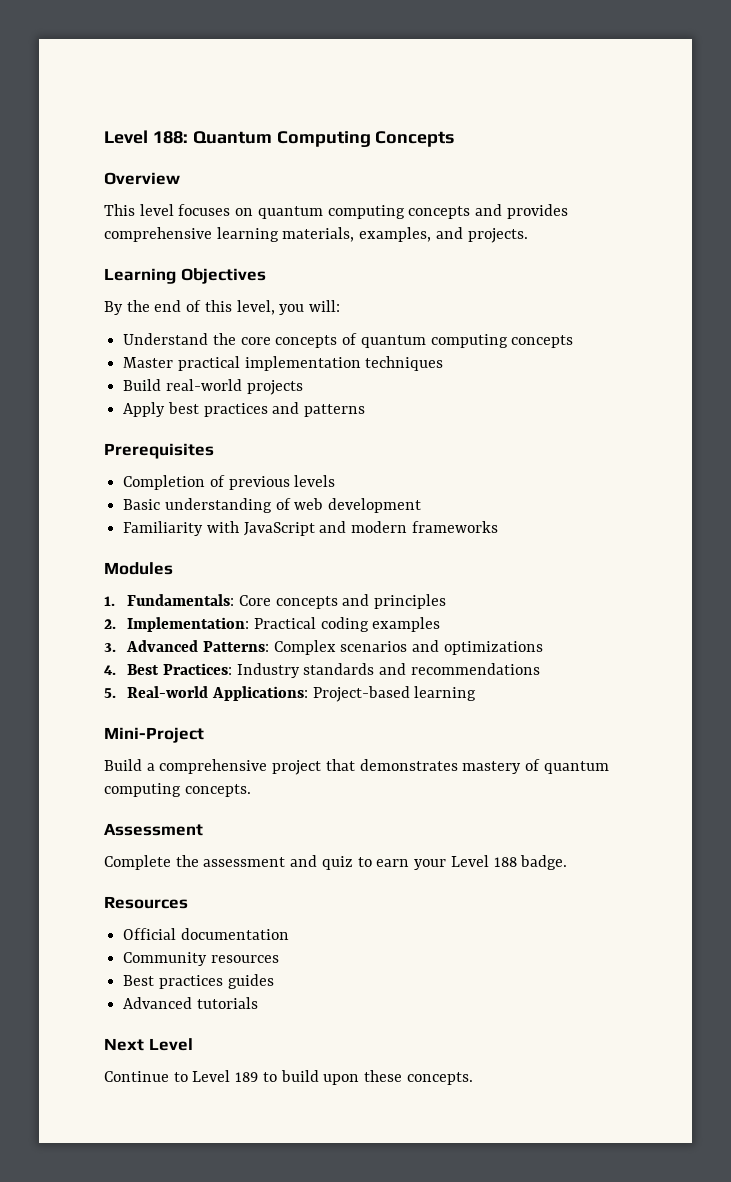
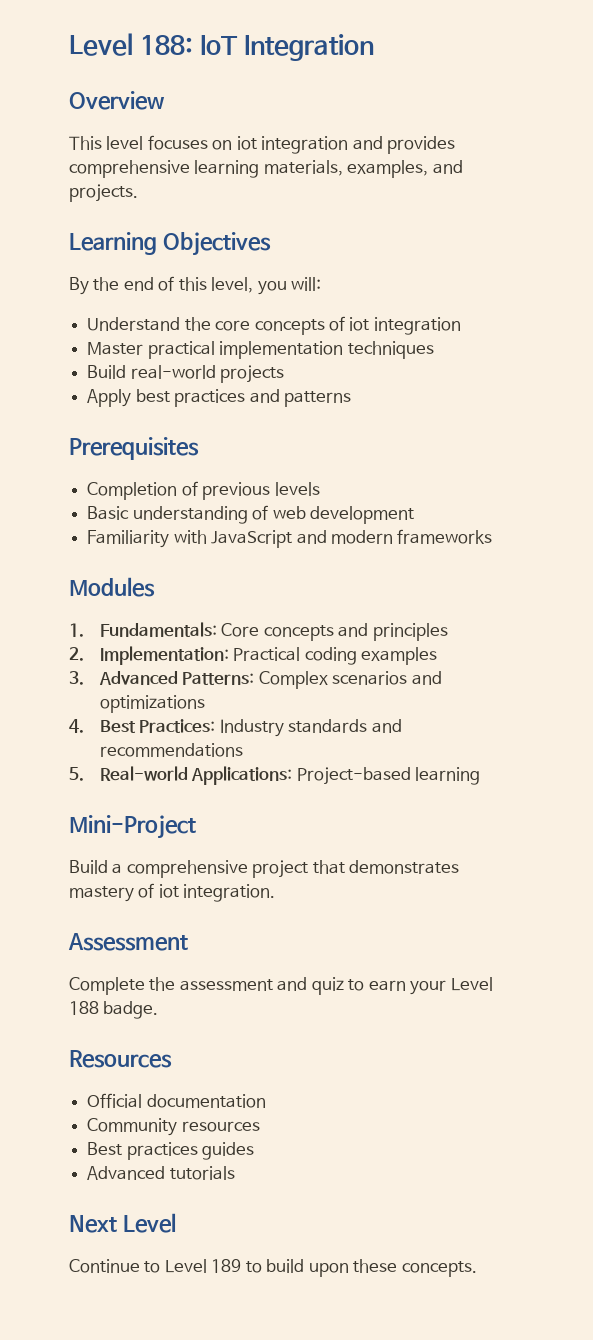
- Level 188: Quantum Computing Concepts
+ Level 188: IoT Integration
- This level focuses on quantum computing concepts and provides comprehensive learning materials, examples, and projects.
+ This level focuses on iot integration and provides comprehensive learning materials, examples, and projects.
- Understand the core concepts of quantum computing concepts
+ Understand the core concepts of iot integration
- Build a comprehensive project that demonstrates mastery of quantum computing concepts.
+ Build a comprehensive project that demonstrates mastery of iot integration.

